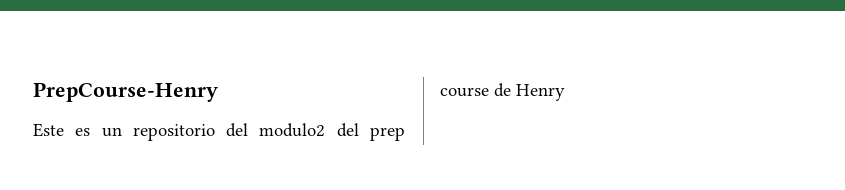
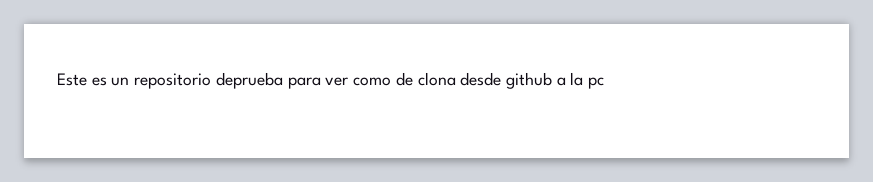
- PrepCourse-Henry
- Este es un repositorio del modulo2 del prep course de Henry
+ Este es un repositorio deprueba para ver como de clona desde github a la pc

